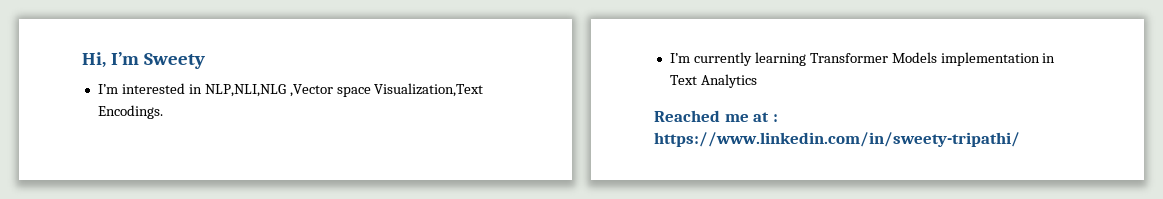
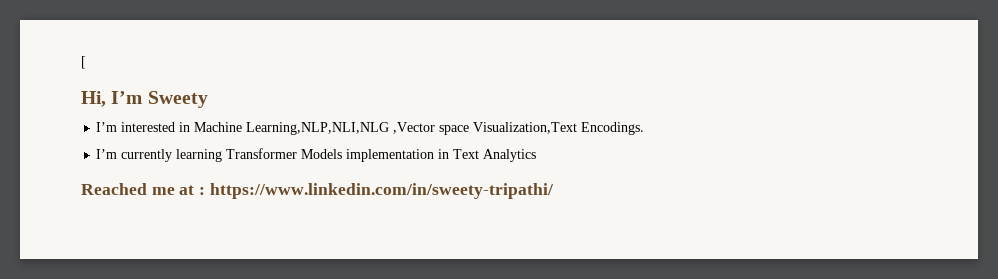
+ [
- I’m interested in NLP,NLI,NLG ,Vector space Visualization,Text Encodings.
+ I’m interested in Machine Learning,NLP,NLI,NLG ,Vector space Visualization,Text Encodings.

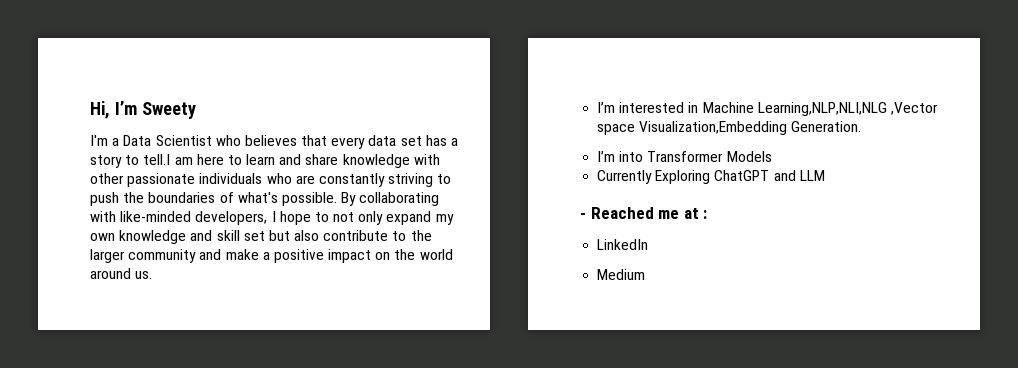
- [
+ I'm a Data Scientist who believes that every data set has a story to tell.I am here to learn and share knowledge with other passionate individuals who are constantly striving to push the boundaries of what's possible. By collaborating with like-minded developers, I hope to not only expand my own knowledge and skill set but also contribute to the larger community and make a positive impact on the world around us.
- I’m interested in Machine Learning,NLP,NLI,NLG ,Vector space Visualization,Text Encodings.
- I’m currently learning Transformer Models implementation in Text Analytics
- Reached me at : https://www.linkedin.com/in/sweety-tripathi/
+ I’m interested in Machine Learning,NLP,NLI,NLG ,Vector space Visualization,Embedding Generation.
+ I’m into Transformer Models
+ Currently Exploring ChatGPT and LLM
+ - Reached me at :
+ LinkedIn
+ Medium

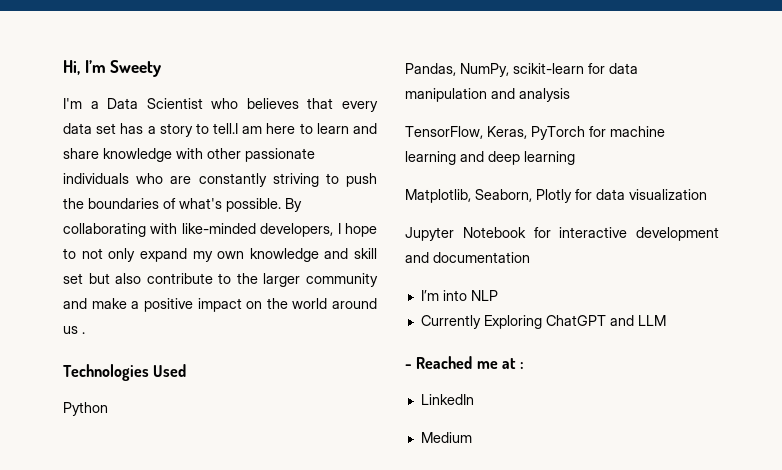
- By collaborating with like-minded developers, I hope to not only expand my own knowledge and skill set but also contribute to the larger community and make a positive impact on the world around us.
- I’m interested in Machine Learning,NLP,NLI,NLG ,Vector space Visualization,Embedding Generation.
+ By collaborating with like-minded developers, I hope to not only expand my own knowledge and skill set but also contribute to the larger community and make a positive impact on the world around us .
+ Technologies Used
+ Python
+ Pandas, NumPy, scikit-learn for data manipulation and analysis
+ TensorFlow, Keras, PyTorch for machine learning and deep learning
+ Matplotlib, Seaborn, Plotly for data visualization
+ Jupyter Notebook for interactive development and documentation
- I’m into Transformer Models
+ I’m into NLP

